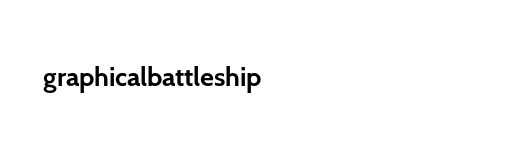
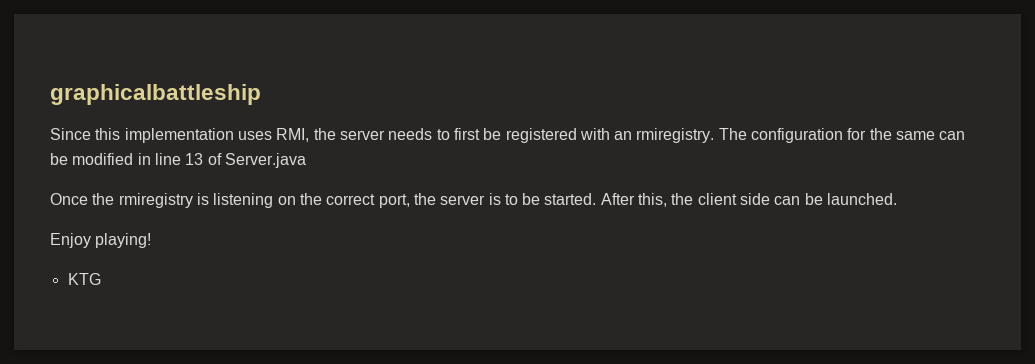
+ Since this implementation uses RMI, the server needs to first be registered with an rmiregistry. The configuration for the same can be modified in line 13 of Server.java
+ Once the rmiregistry is listening on the correct port, the server is to be started. After this, the client side can be launched.
+ Enjoy playing!
+ KTG

